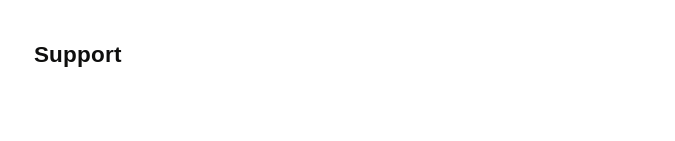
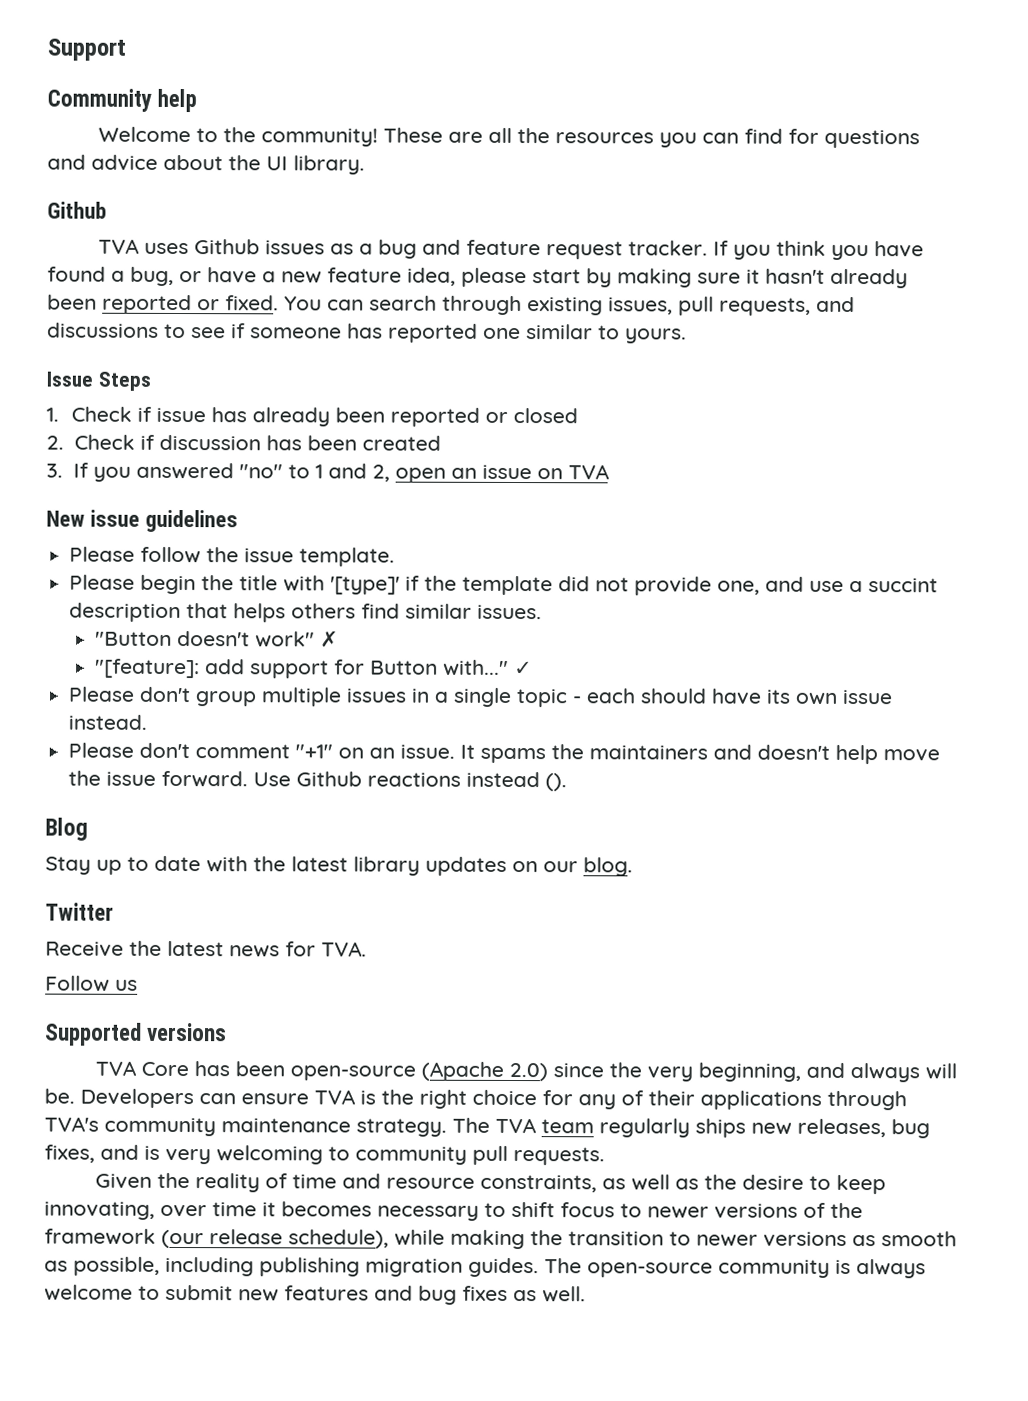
+ Community help
+ Welcome to the community! These are all the resources you can find for questions and advice about the UI library.
+ Github
+ TVA uses Github issues as a bug and feature request tracker. If you think you have found a bug, or have a new feature idea, please start by making sure it hasn't already been reported or fixed. You can search through existing issues, pull requests, and discussions to see if someone has reported one similar to yours.
+ Issue Steps
+ 1. Check if issue has already been reported or closed
+ 2. Check if discussion has been created
+ 3. If you answered "no" to 1 and 2, open an issue on TVA
+ New issue guidelines
+ Please follow the issue template.
+ Please begin the title with '[type]' if the template did not provide one, and use a succint description that helps others find similar issues.
+ "Button doesn't work" ✗
+ "[feature]: add support for Button with..." ✓
+ Please don't group multiple issues in a single topic - each should have its own issue instead.
+ Please don't comment "+1" on an issue. It spams the maintainers and doesn't help move the issue forward. Use Github reactions instead ().
+ Blog
+ Stay up to date with the latest library updates on our blog.
+ Twitter
+ Receive the latest news for TVA.
+ Follow us
+ Supported versions
+ TVA Core has been open-source (Apache 2.0) since the very beginning, and always will be. Developers can ensure TVA is the right choice for any of their applications through TVA's community maintenance strategy. The TVA team regularly ships new releases, bug fixes, and is very welcoming to community pull requests.
+ Given the reality of time and resource constraints, as well as the desire to keep innovating, over time it becomes necessary to shift focus to newer versions of the framework (our release schedule), while making the transition to newer versions as smooth as possible, including publishing migration guides. The open-source community is always welcome to submit new features and bug fixes as well.

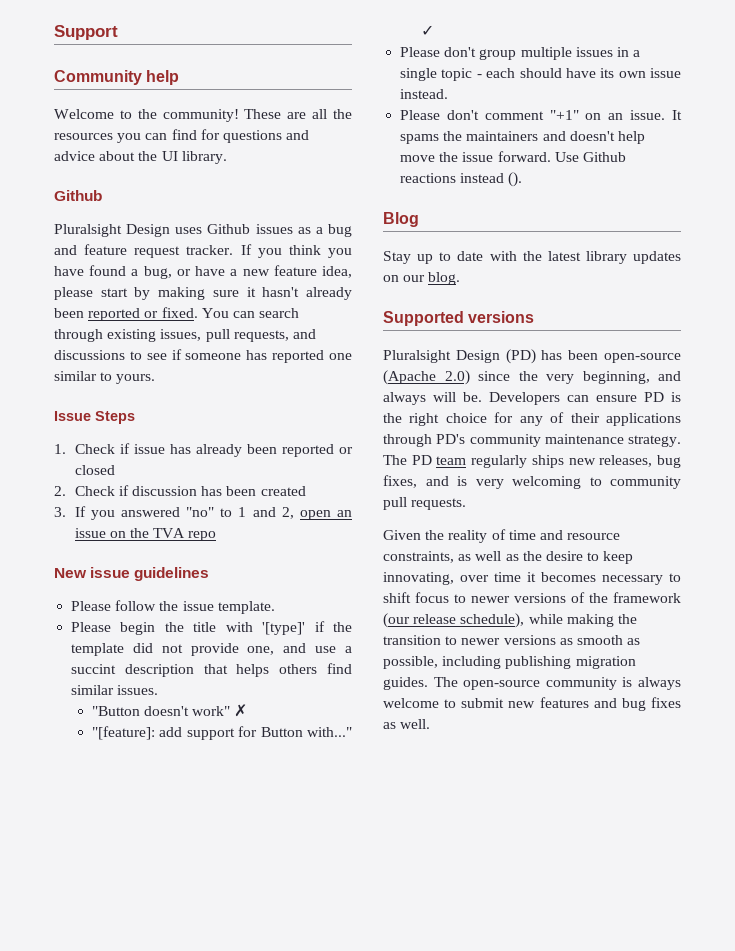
- TVA uses Github issues as a bug and feature request tracker.
+ Pluralsight Design uses Github issues as a bug and feature request tracker.
- 3. If you answered "no" to 1 and 2, open an issue on TVA
+ 3. If you answered "no" to 1 and 2, open an issue on the TVA repo
- Twitter
- Receive the latest news for TVA.
- Follow us
- TVA Core has been open-source (Apache 2.0) since the very beginning, and always will be.
+ Pluralsight Design (PD) has been open-source (Apache 2.0) since the very beginning, and always will be.
- Developers can ensure TVA is the right choice for any of their applications through TVA's community maintenance strategy.
+ Developers can ensure PD is the right choice for any of their applications through PD's community maintenance strategy.
- The TVA team regularly ships new releases, bug fixes, and is very welcoming to community pull requests.
+ The PD team regularly ships new releases, bug fixes, and is very welcoming to community pull requests.

